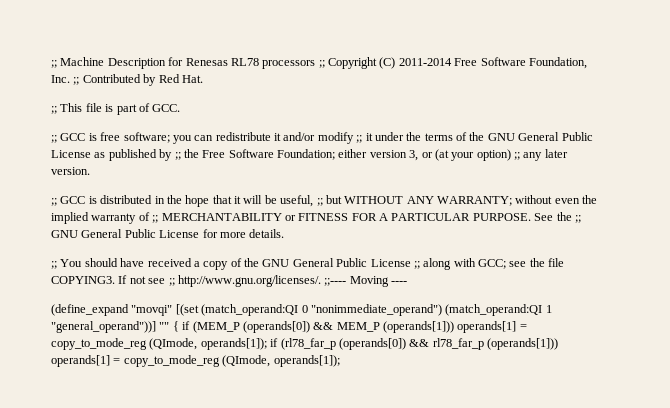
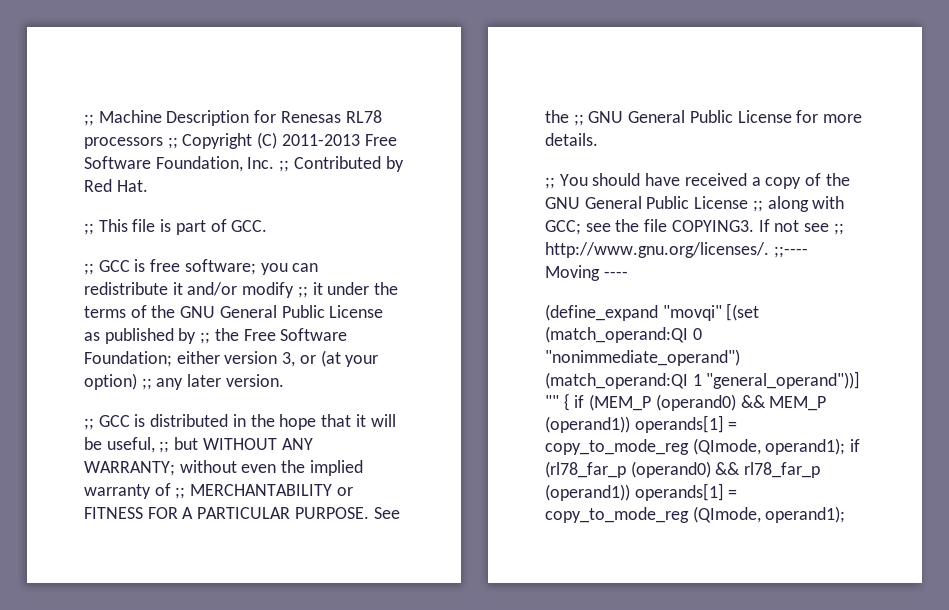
- ;; Machine Description for Renesas RL78 processors ;; Copyright (C) 2011-2014 Free Software Foundation, Inc. ;; Contributed by Red Hat.
+ ;; Machine Description for Renesas RL78 processors ;; Copyright (C) 2011-2013 Free Software Foundation, Inc. ;; Contributed by Red Hat.
- (define_expand "movqi" [(set (match_operand:QI 0 "nonimmediate_operand") (match_operand:QI 1 "general_operand"))] "" { if (MEM_P (operands[0]) && MEM_P (operands[1])) operands[1] = copy_to_mode_reg (QImode, operands[1]); if (rl78_far_p (operands[0]) && rl78_far_p (operands[1])) operands[1] = copy_to_mode_reg (QImode, operands[1]);
+ (define_expand "movqi" [(set (match_operand:QI 0 "nonimmediate_operand") (match_operand:QI 1 "general_operand"))] "" { if (MEM_P (operand0) && MEM_P (operand1)) operands[1] = copy_to_mode_reg (QImode, operand1); if (rl78_far_p (operand0) && rl78_far_p (operand1)) operands[1] = copy_to_mode_reg (QImode, operand1);

